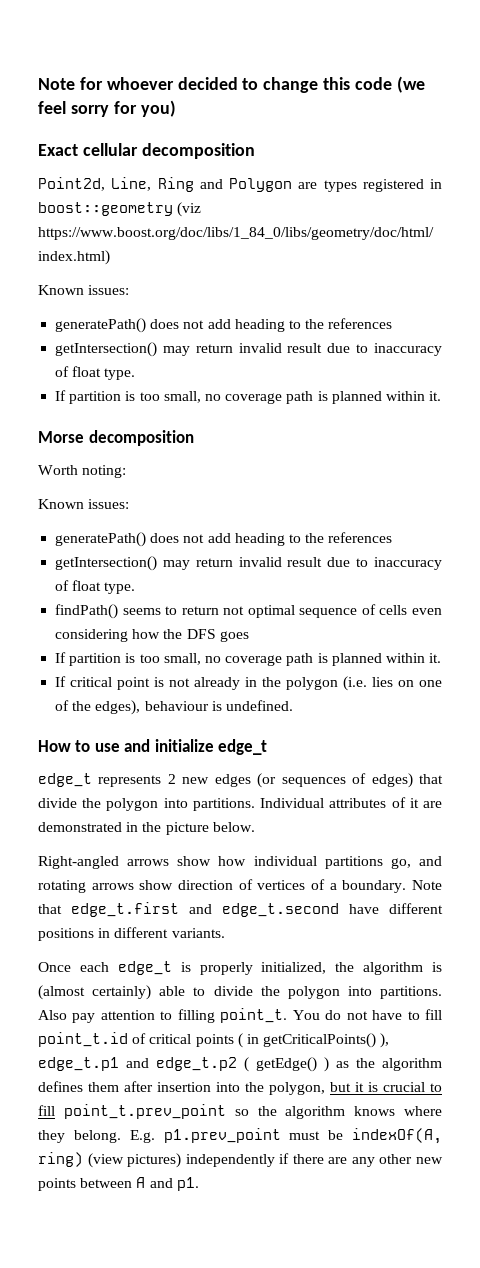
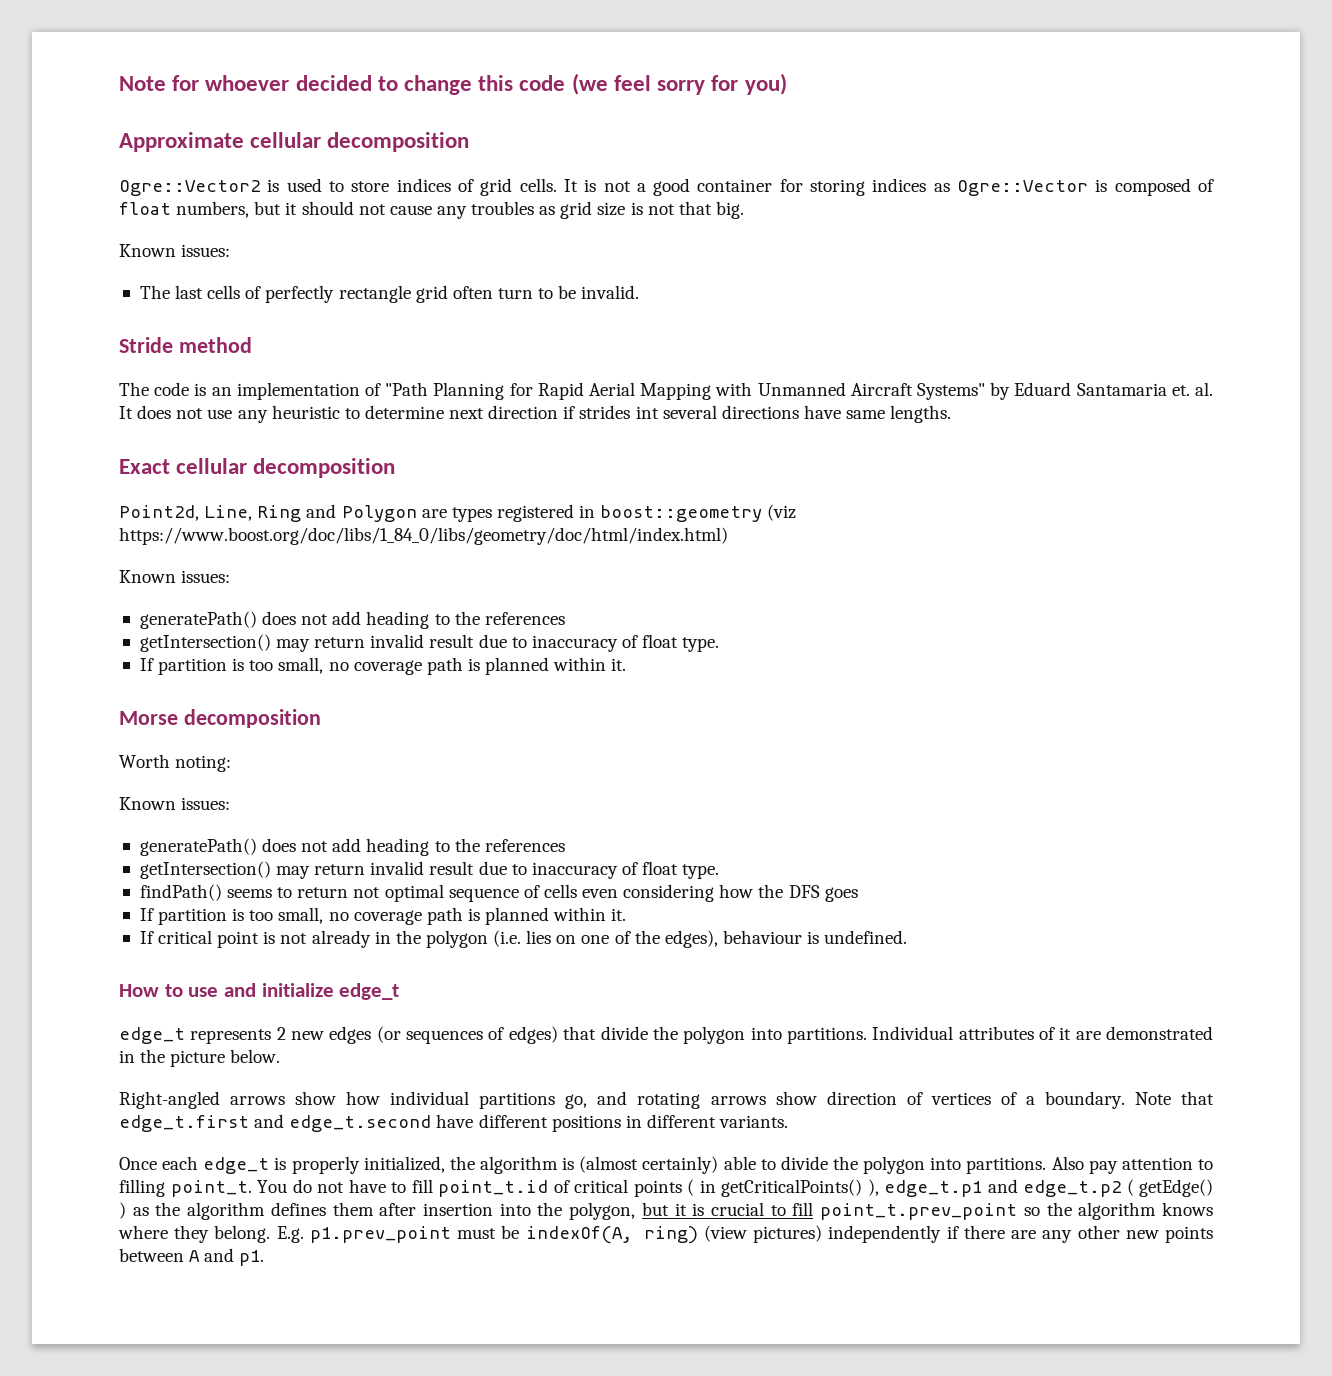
+ Approximate cellular decomposition
+ Ogre::Vector2 is used to store indices of grid cells. It is not a good container for storing indices as Ogre::Vector is composed of float numbers, but it should not cause any troubles as grid size is not that big.
+ Known issues:
+ The last cells of perfectly rectangle grid often turn to be invalid.
+ Stride method
+ The code is an implementation of "Path Planning for Rapid Aerial Mapping with Unmanned Aircraft Systems" by Eduard Santamaria et. al. It does not use any heuristic to determine next direction if strides int several directions have same lengths.

